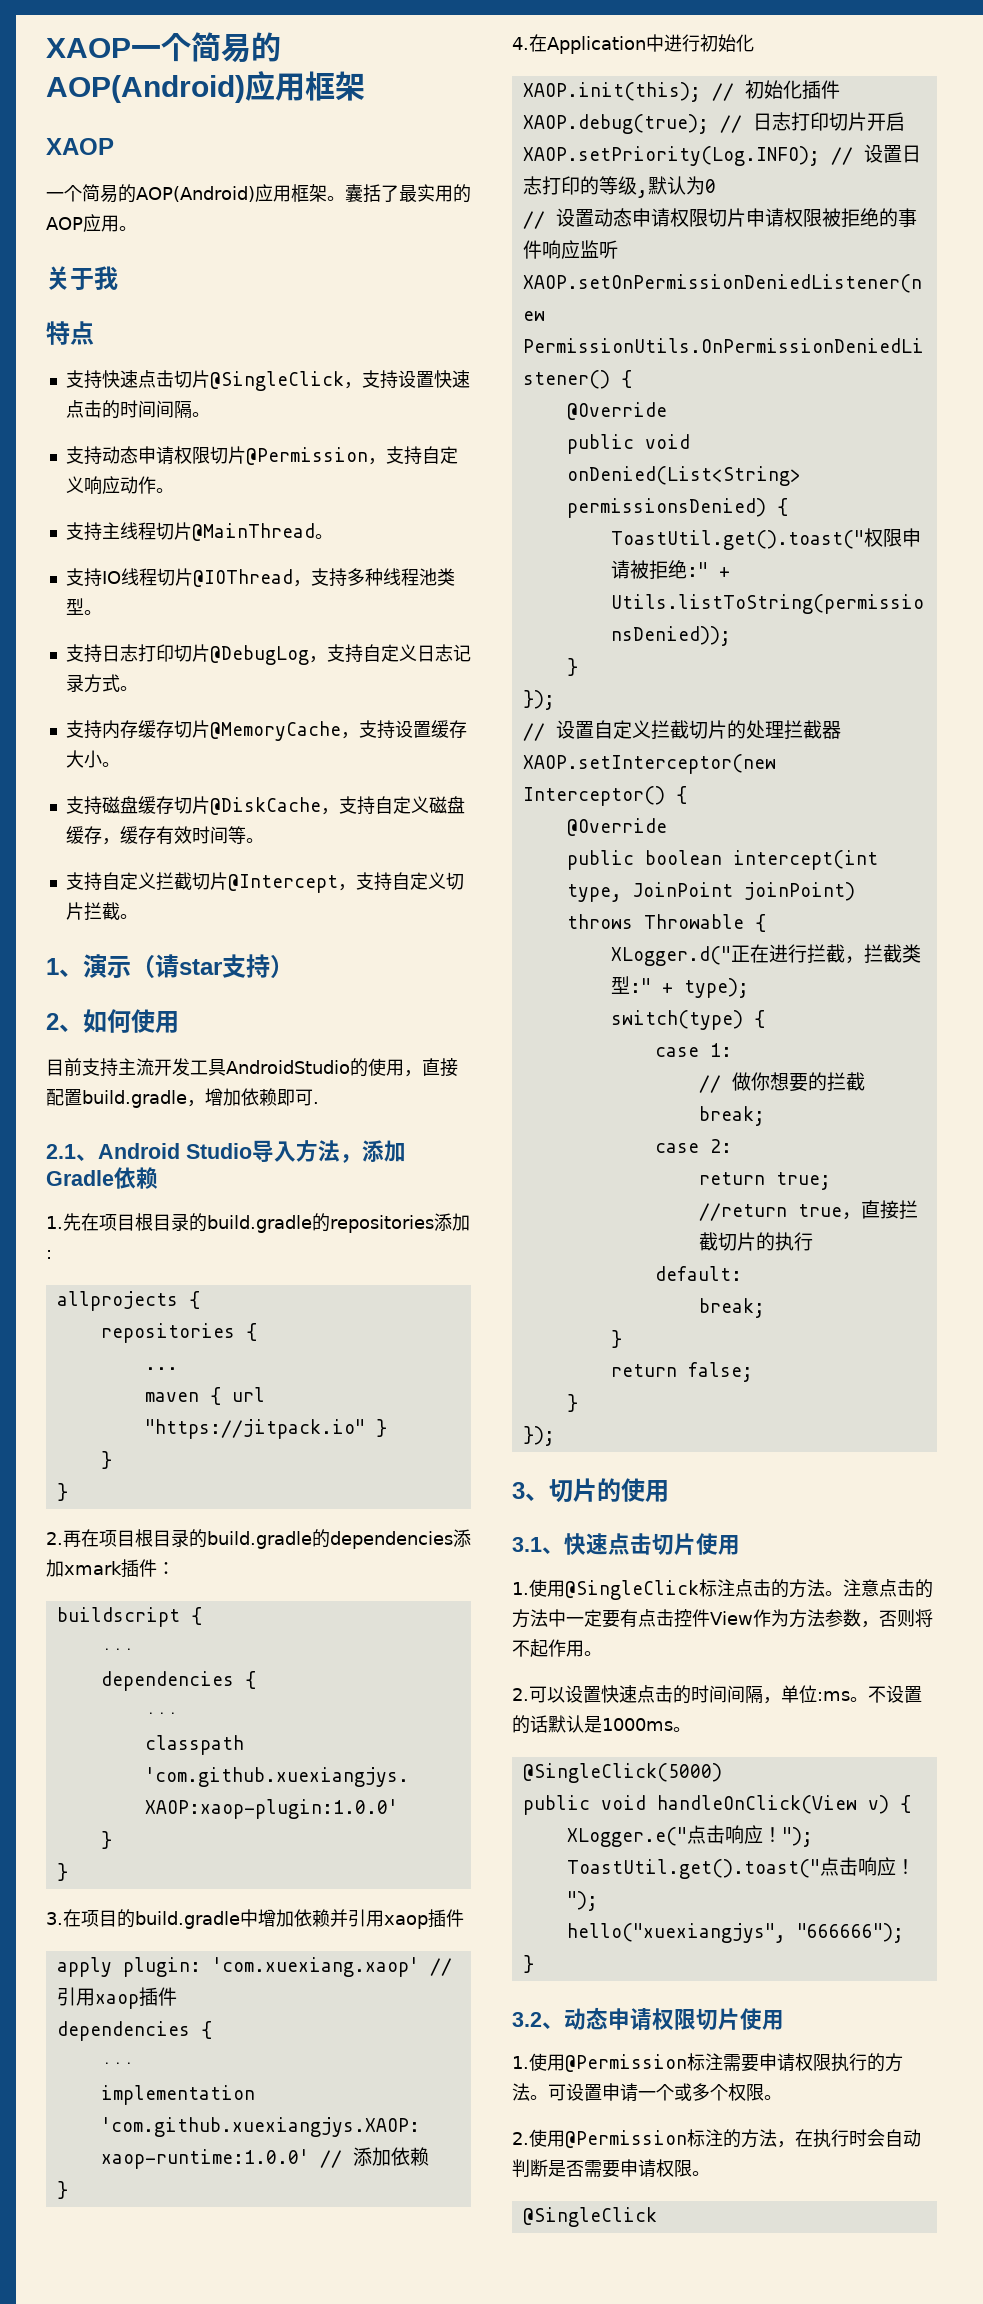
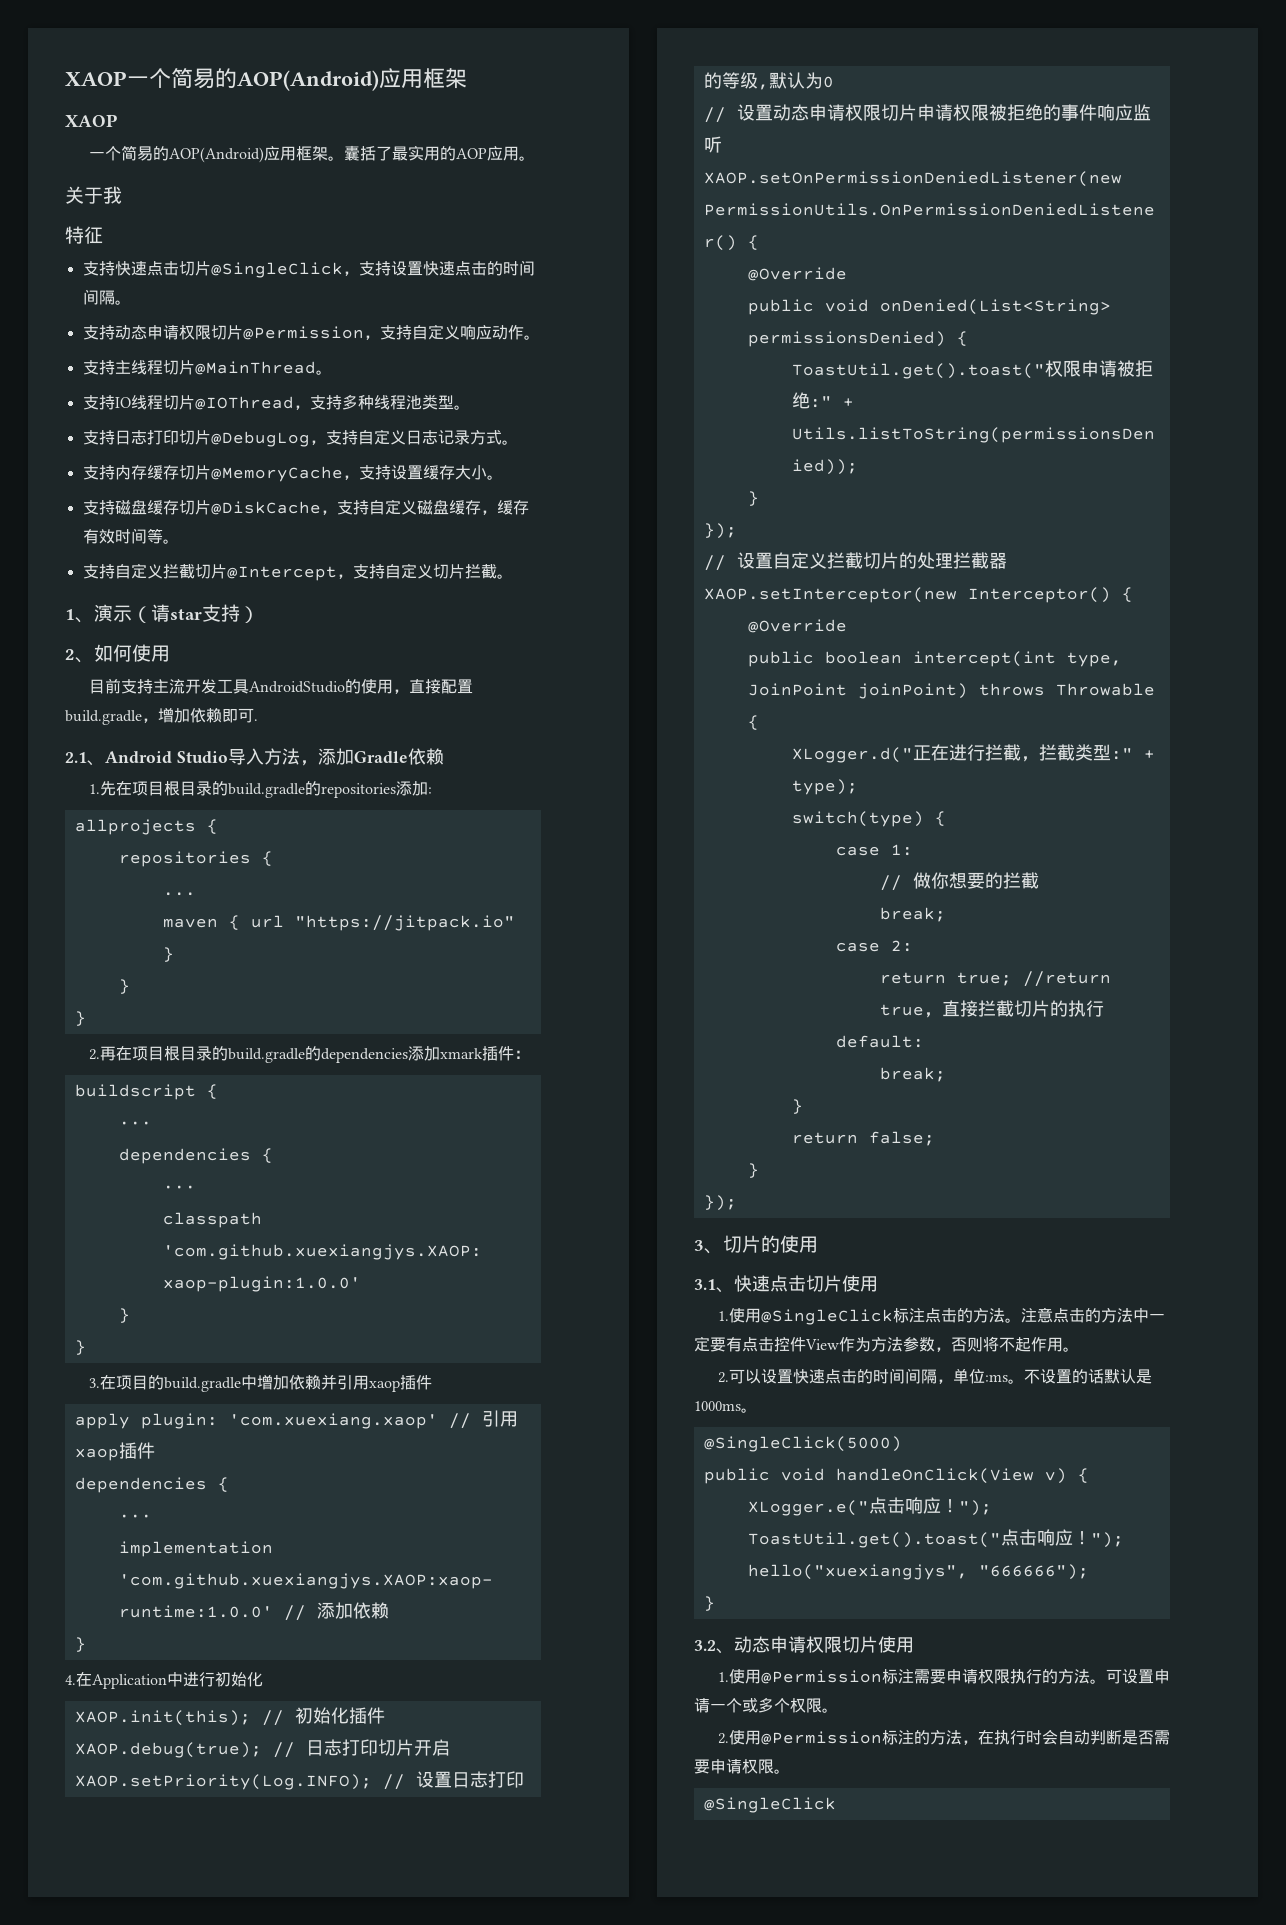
- 特点
+ 特征

